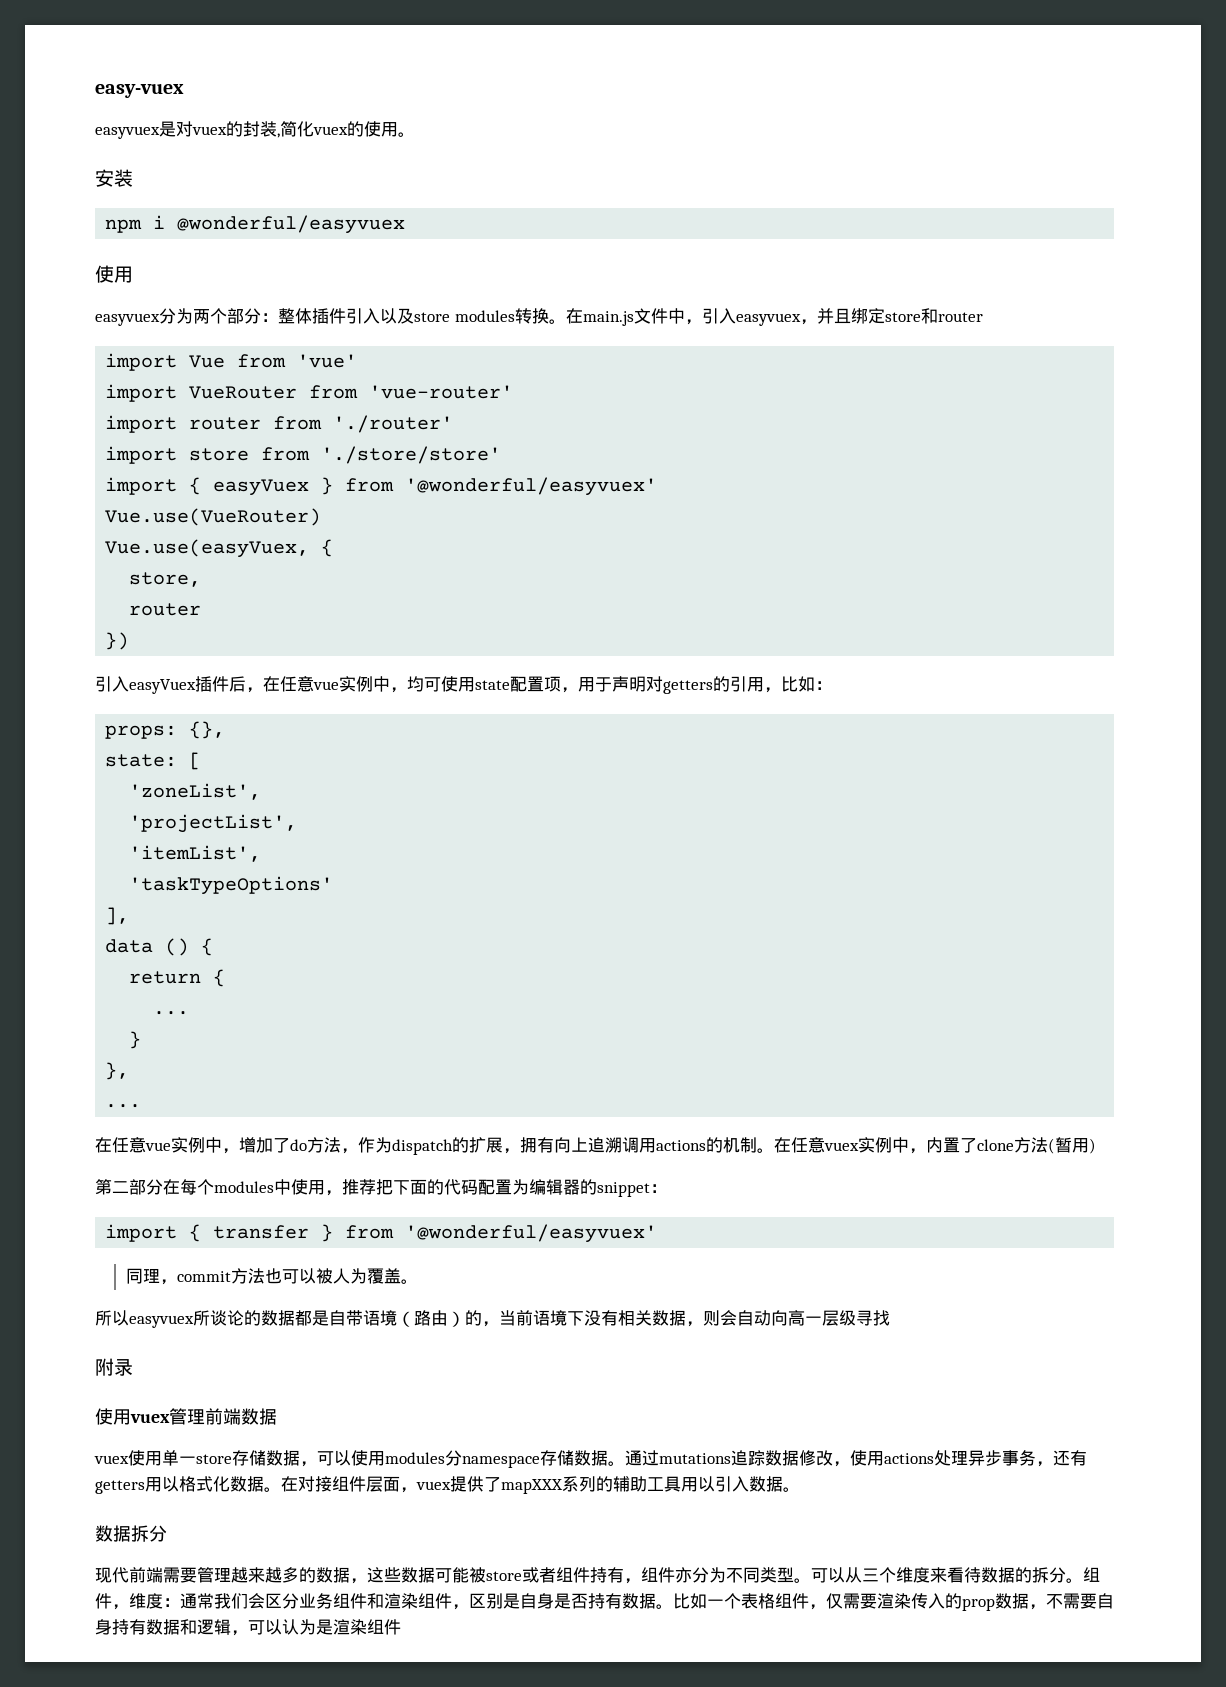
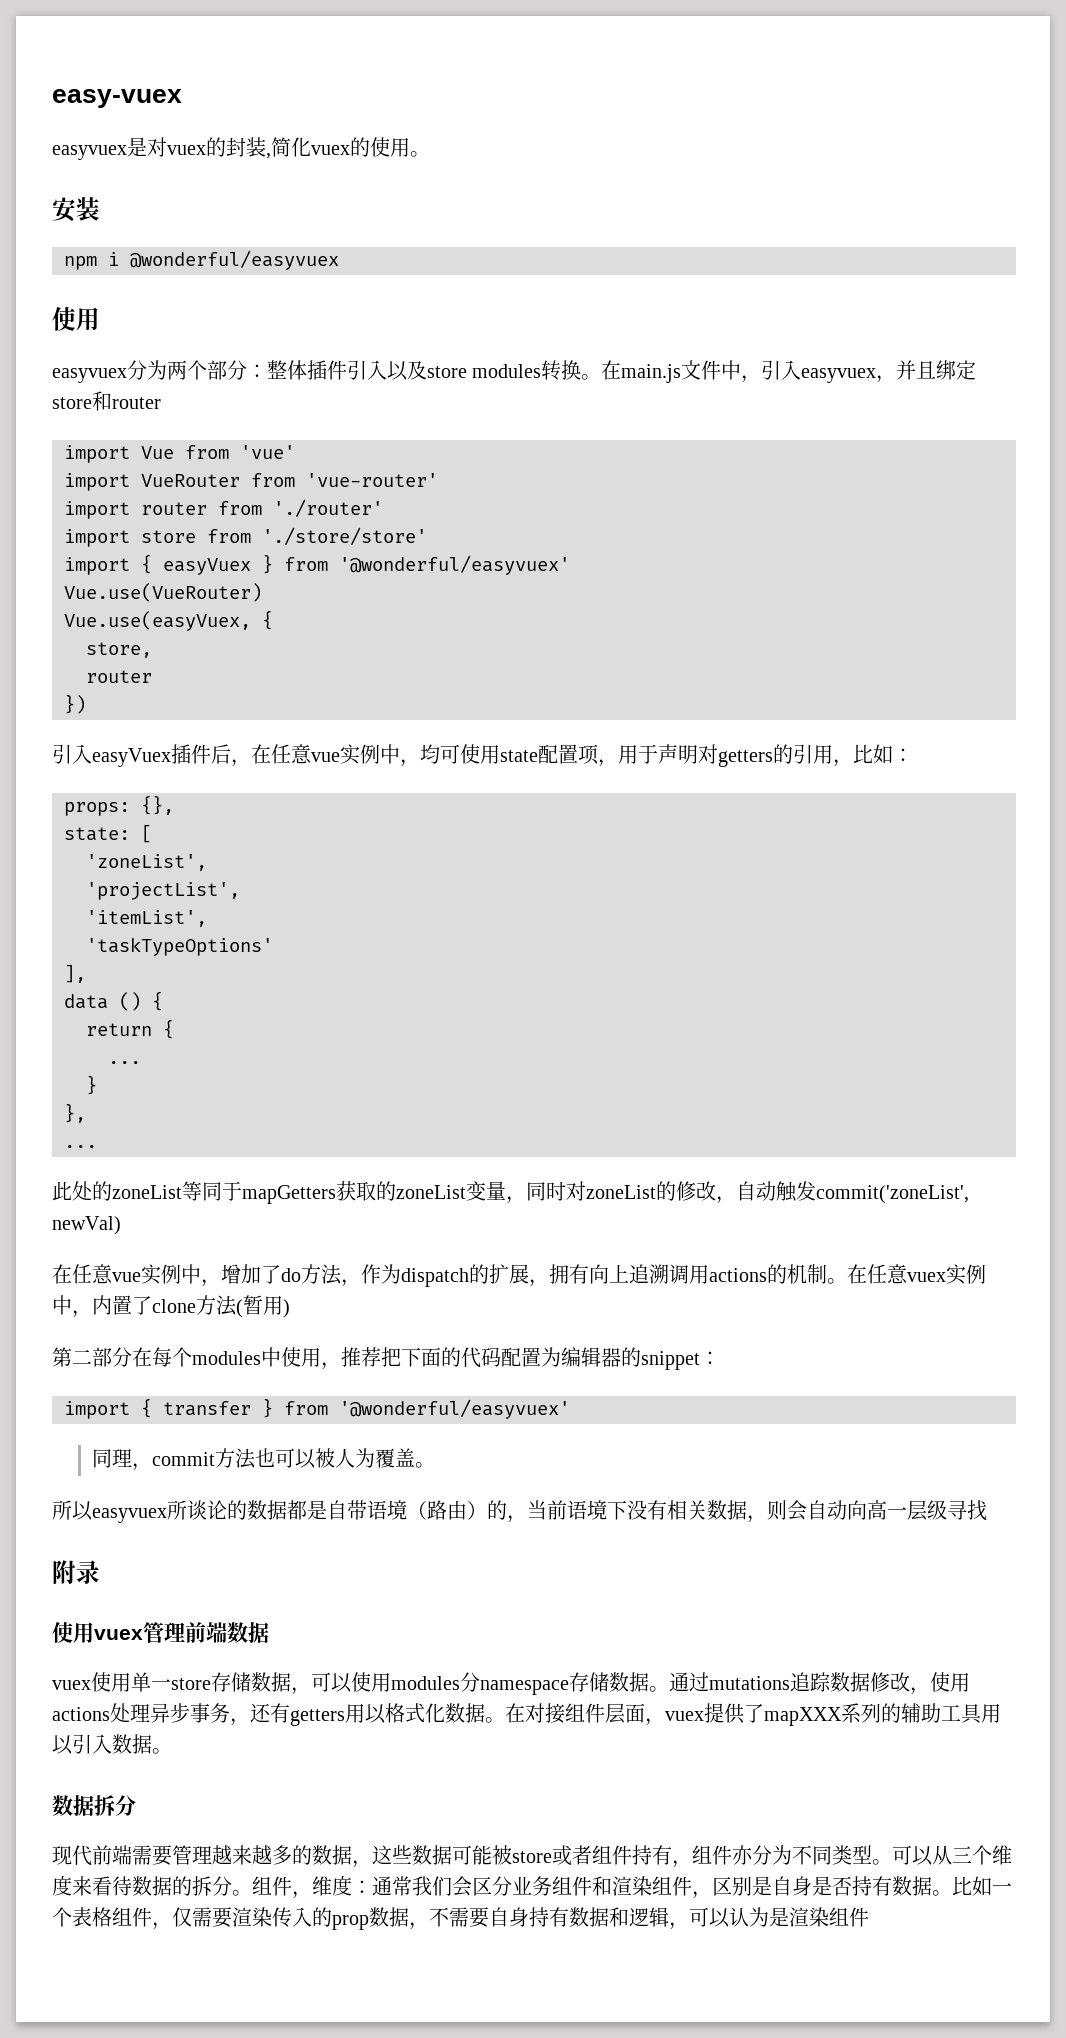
+ 此处的zoneList等同于mapGetters获取的zoneList变量，同时对zoneList的修改，自动触发commit('zoneList', newVal)

